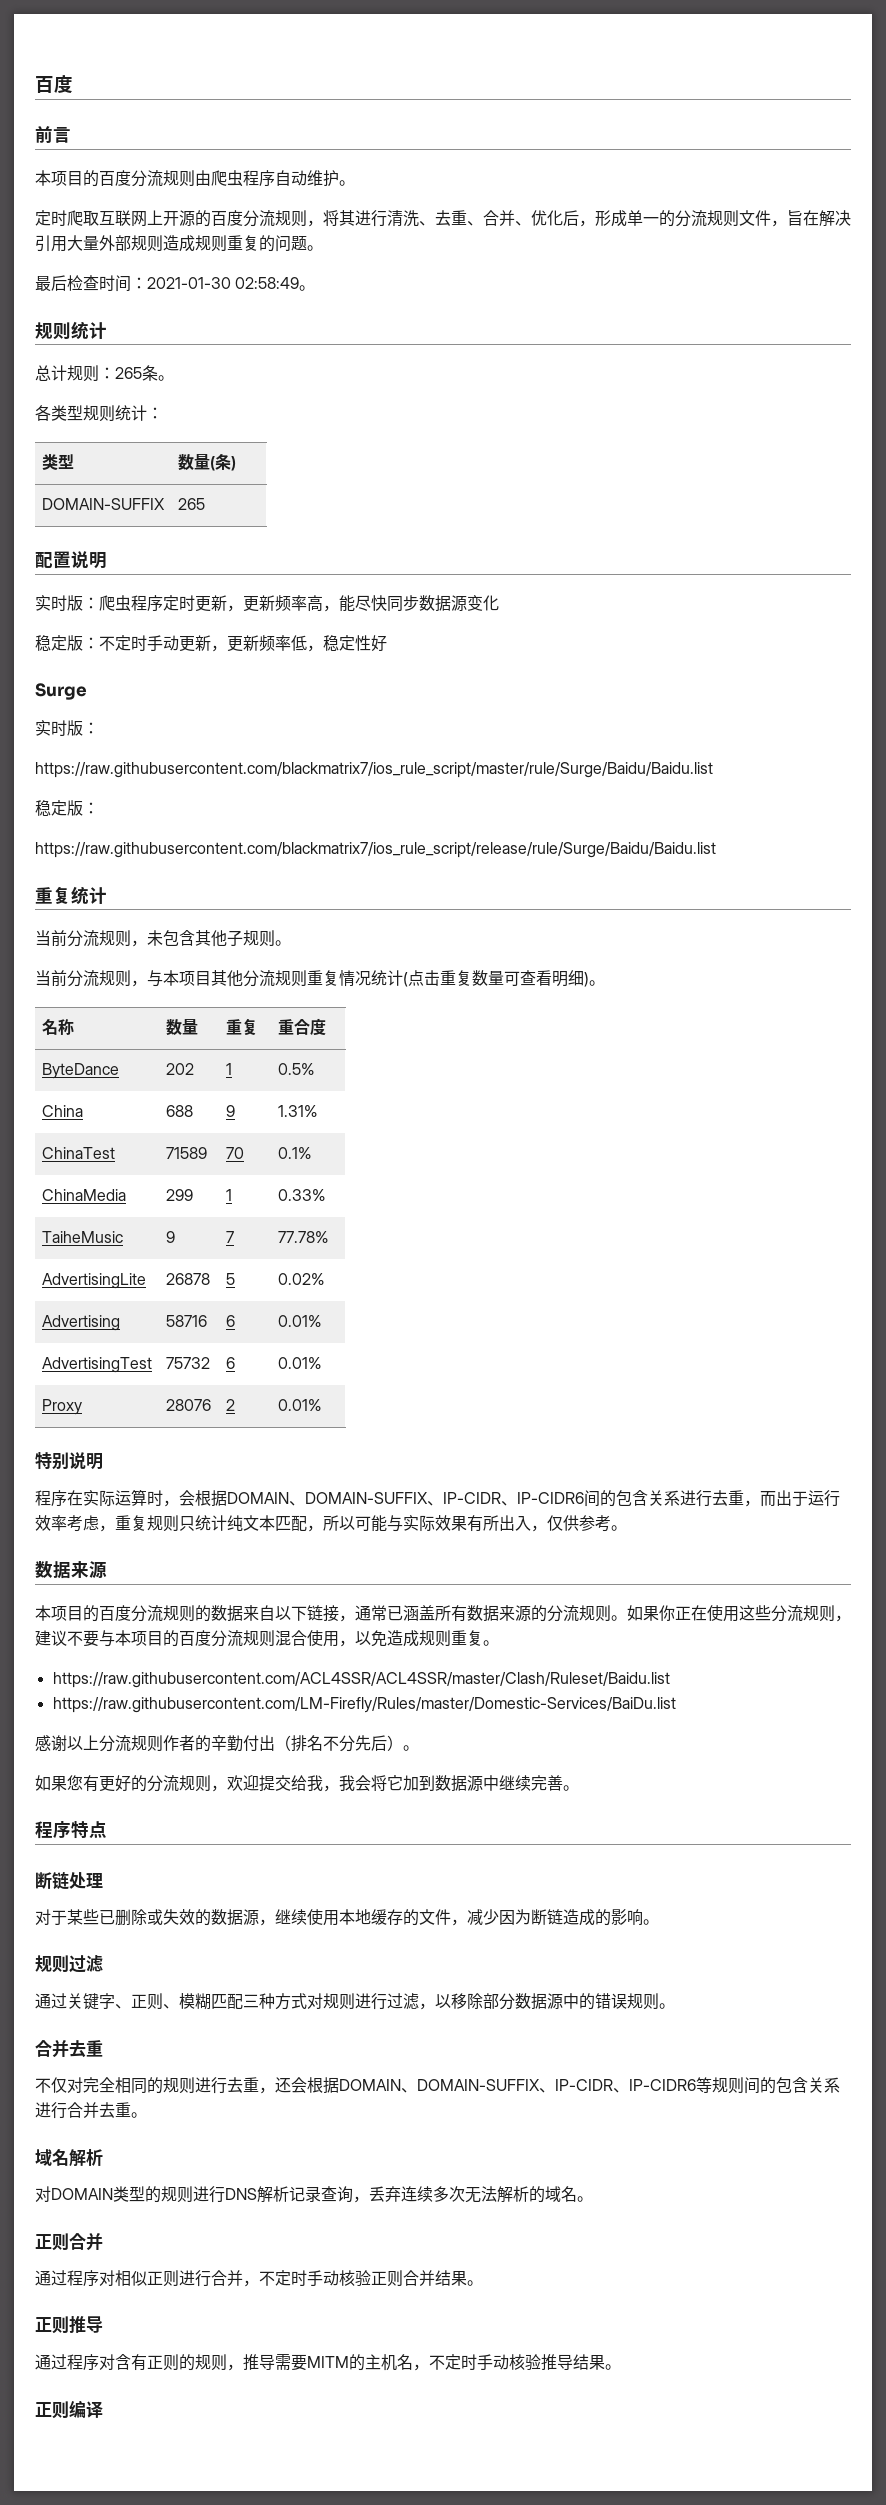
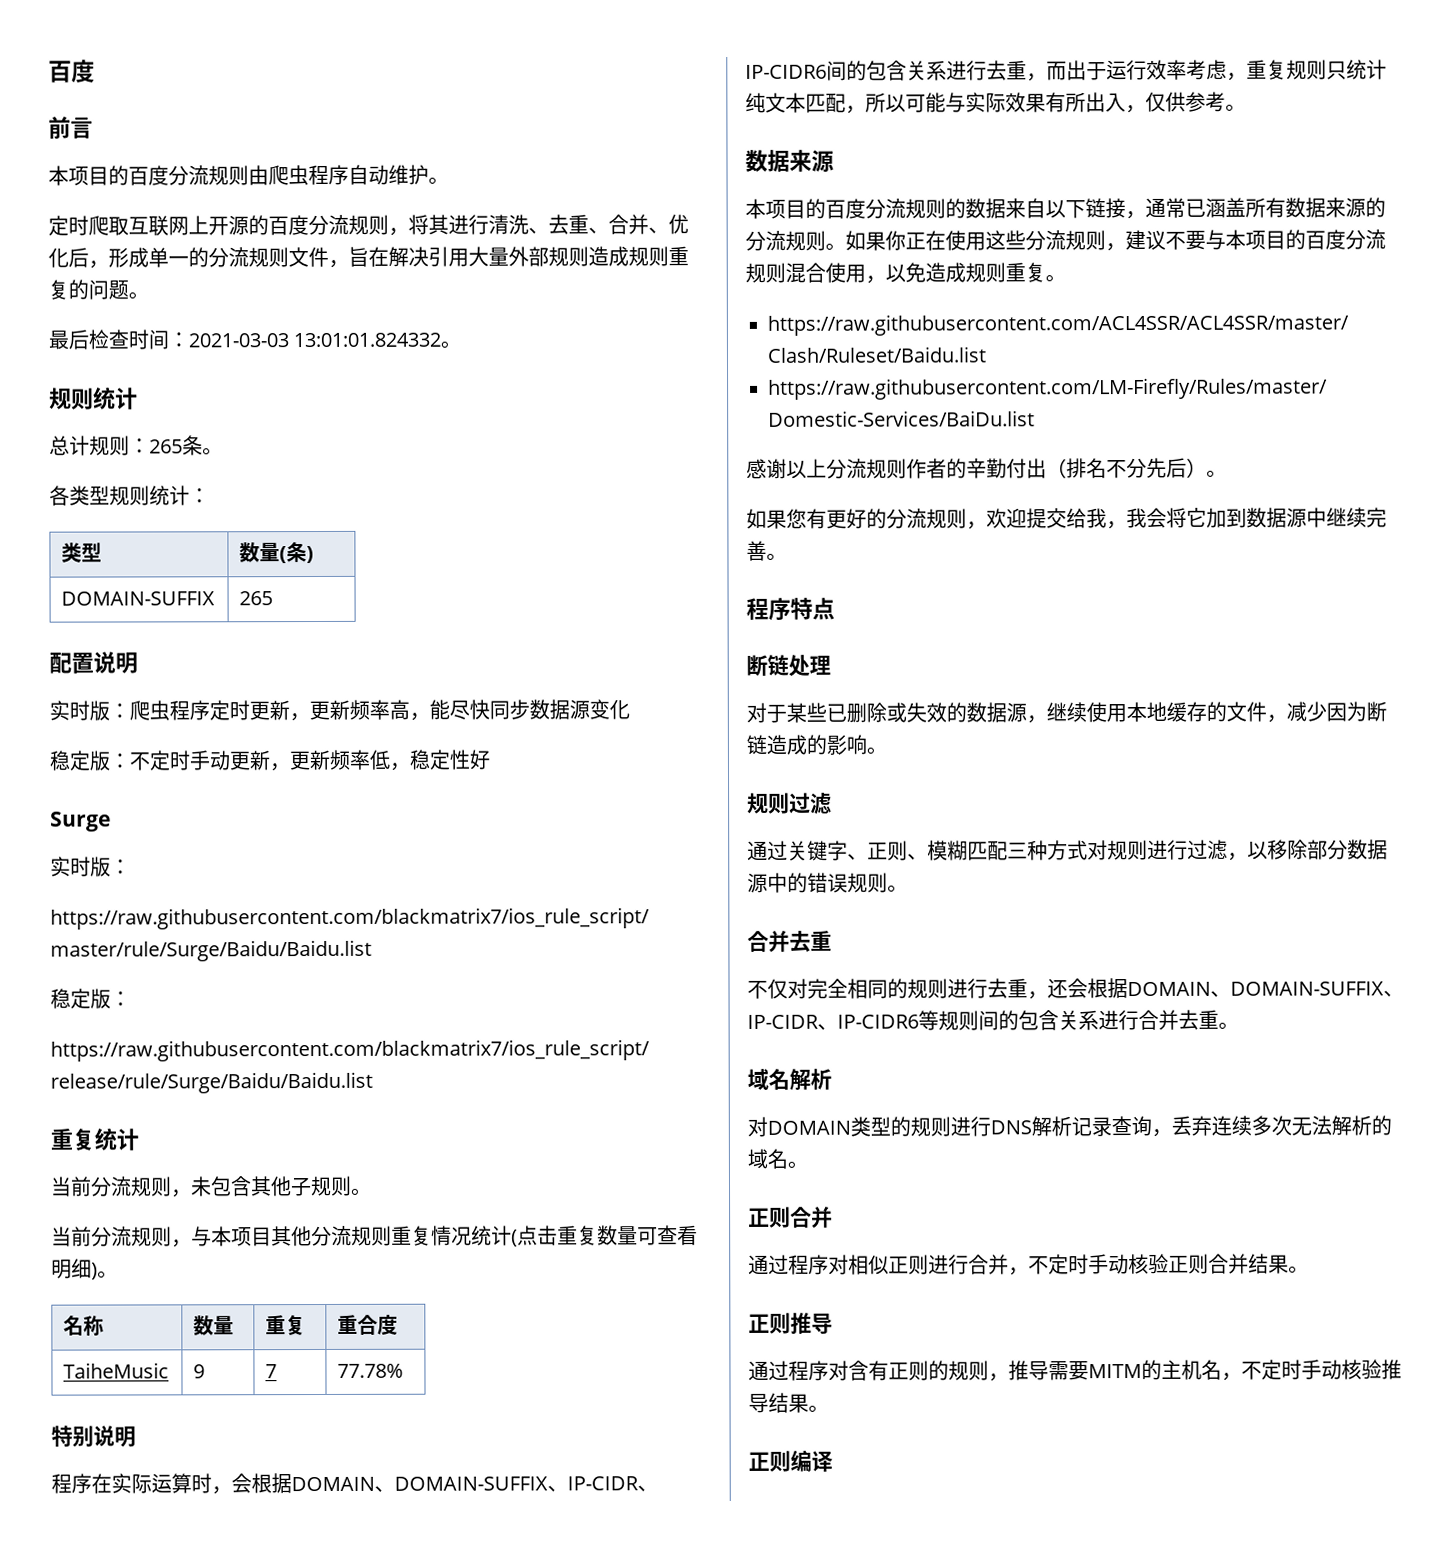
- 最后检查时间：2021-01-30 02:58:49。
+ 最后检查时间：2021-03-03 13:01:01.824332。
- ByteDance | 202 | 1 | 0.5%
- China | 688 | 9 | 1.31%
- ChinaTest | 71589 | 70 | 0.1%
- ChinaMedia | 299 | 1 | 0.33%
  TaiheMusic | 9 | 7 | 77.78%
- AdvertisingLite | 26878 | 5 | 0.02%
- Advertising | 58716 | 6 | 0.01%
- AdvertisingTest | 75732 | 6 | 0.01%
- Proxy | 28076 | 2 | 0.01%

